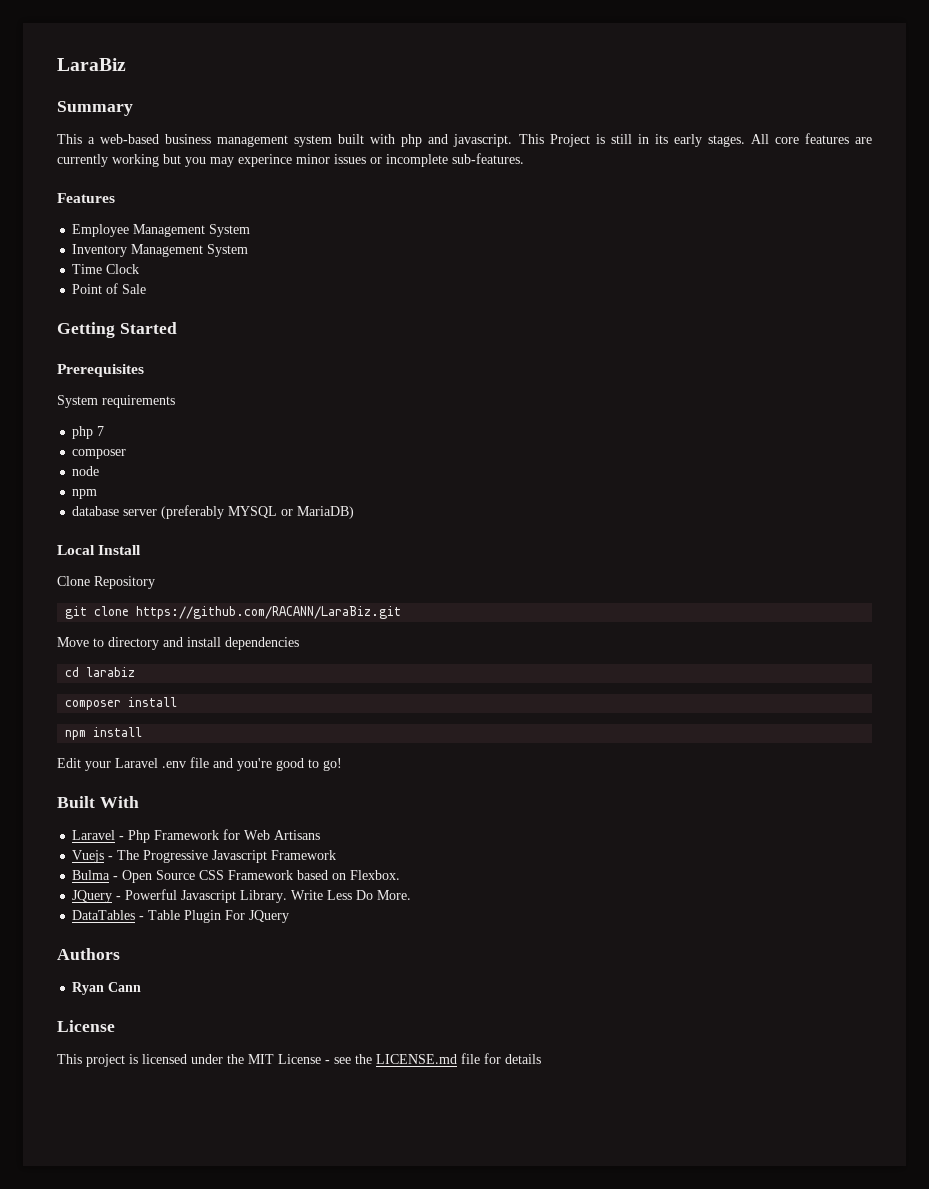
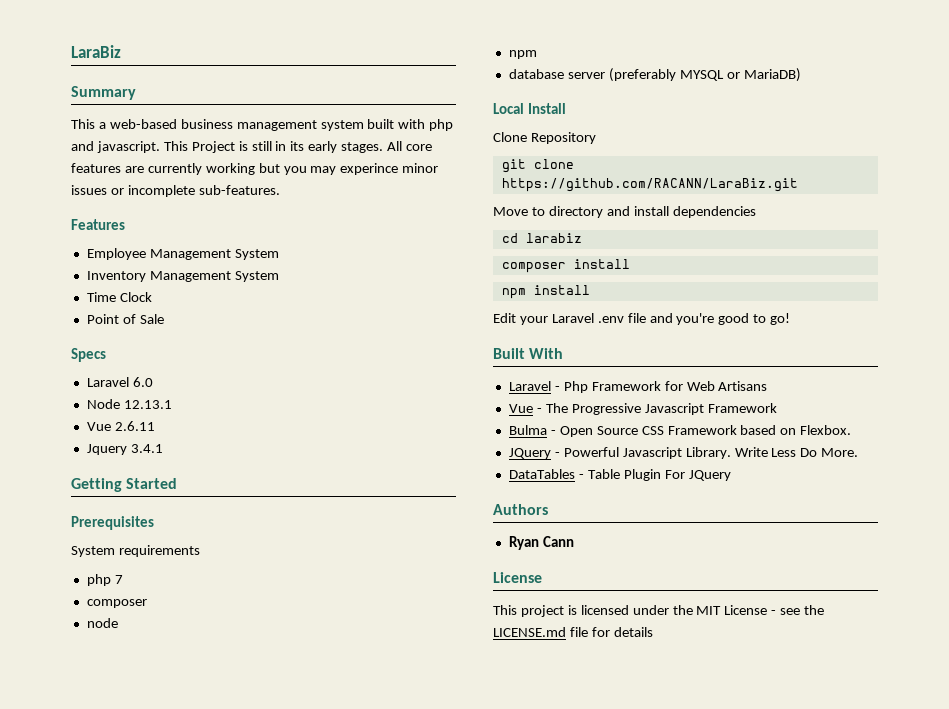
+ Specs
+ Laravel 6.0
+ Node 12.13.1
+ Vue 2.6.11
+ Jquery 3.4.1
- Vuejs - The Progressive Javascript Framework
+ Vue - The Progressive Javascript Framework

